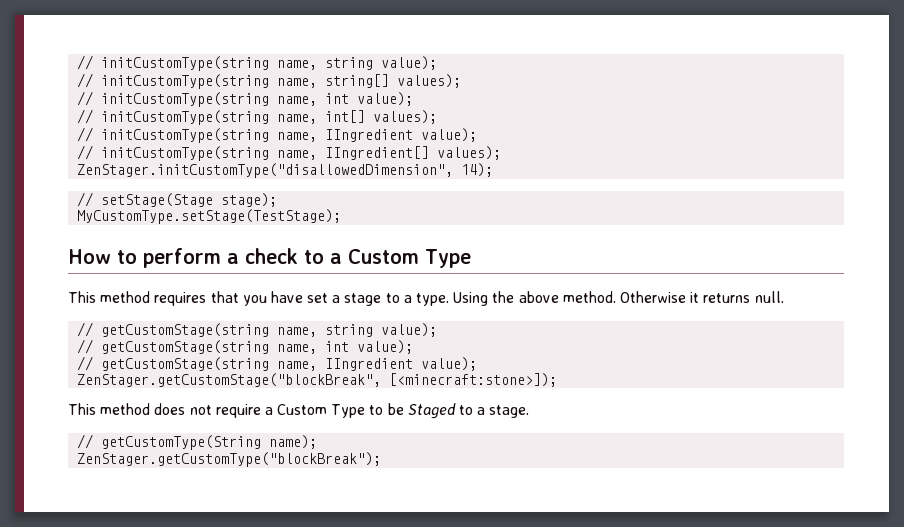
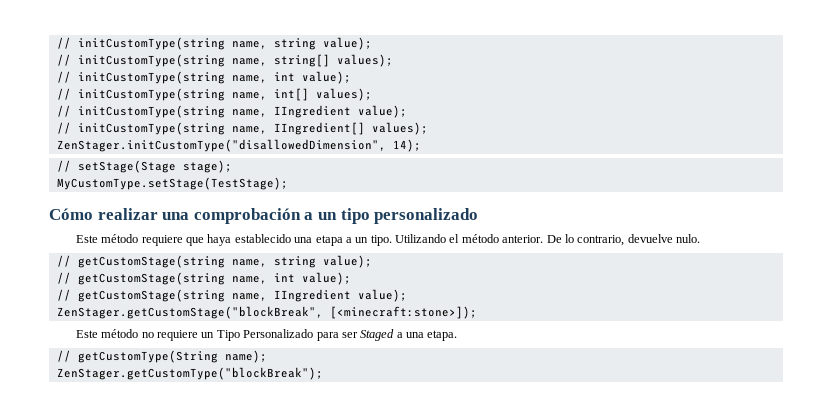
- How to perform a check to a Custom Type
- This method requires that you have set a stage to a type. Using the above method. Otherwise it returns null.
+ Cómo realizar una comprobación a un tipo personalizado
+ Este método requiere que haya establecido una etapa a un tipo. Utilizando el método anterior. De lo contrario, devuelve nulo.
- This method does not require a Custom Type to be Staged to a stage.
+ Este método no requiere un Tipo Personalizado para ser Staged a una etapa.

